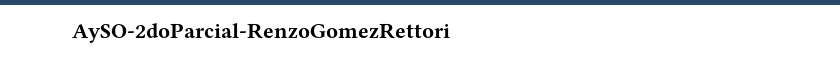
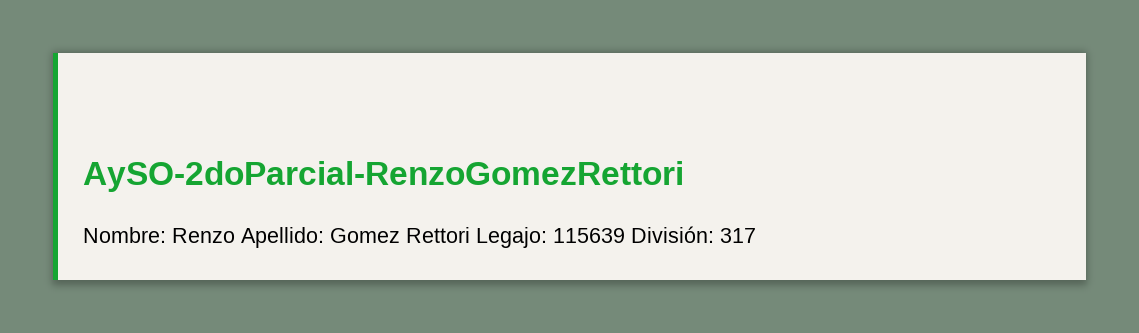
+ Nombre: Renzo Apellido: Gomez Rettori Legajo: 115639 División: 317

